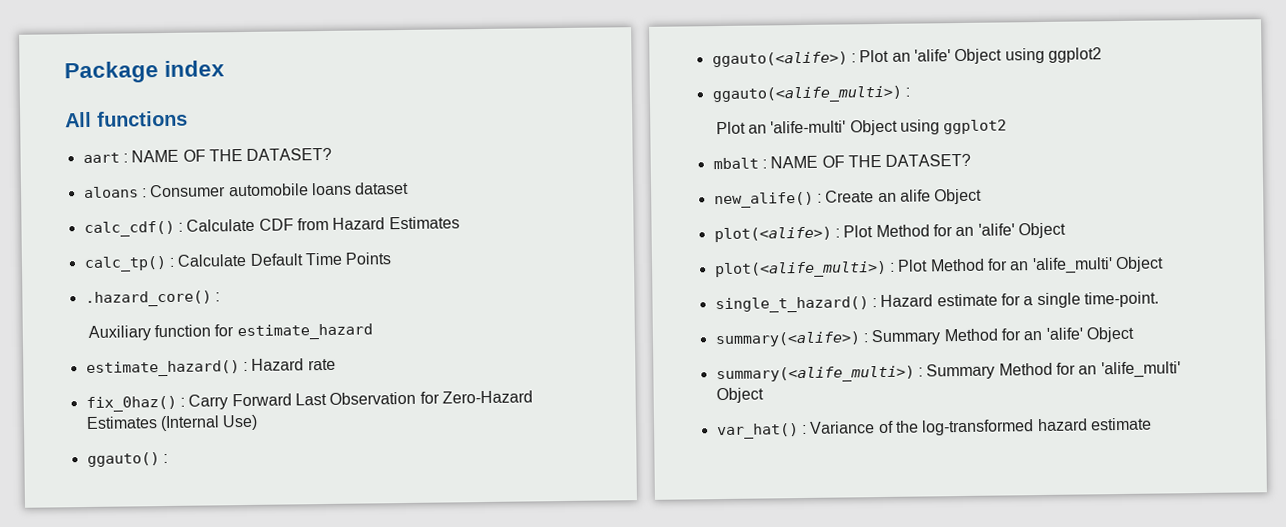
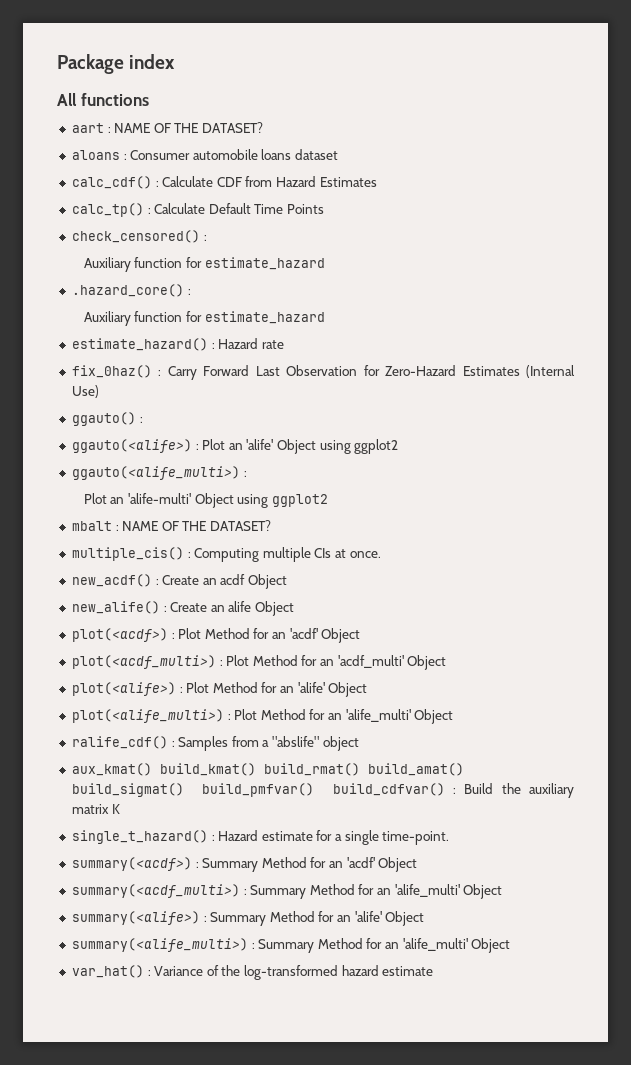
+ check_censored() :
+ Auxiliary function for estimate_hazard
+ multiple_cis() : Computing multiple CIs at once.
+ new_acdf() : Create an acdf Object
+ plot(<acdf>) : Plot Method for an 'acdf' Object
+ plot(<acdf_multi>) : Plot Method for an 'acdf_multi' Object
+ ralife_cdf() : Samples from a "abslife" object
+ aux_kmat() build_kmat() build_rmat() build_amat() build_sigmat() build_pmfvar() build_cdfvar() : Build the auxiliary matrix K
+ summary(<acdf>) : Summary Method for an 'acdf' Object
+ summary(<acdf_multi>) : Summary Method for an 'alife_multi' Object

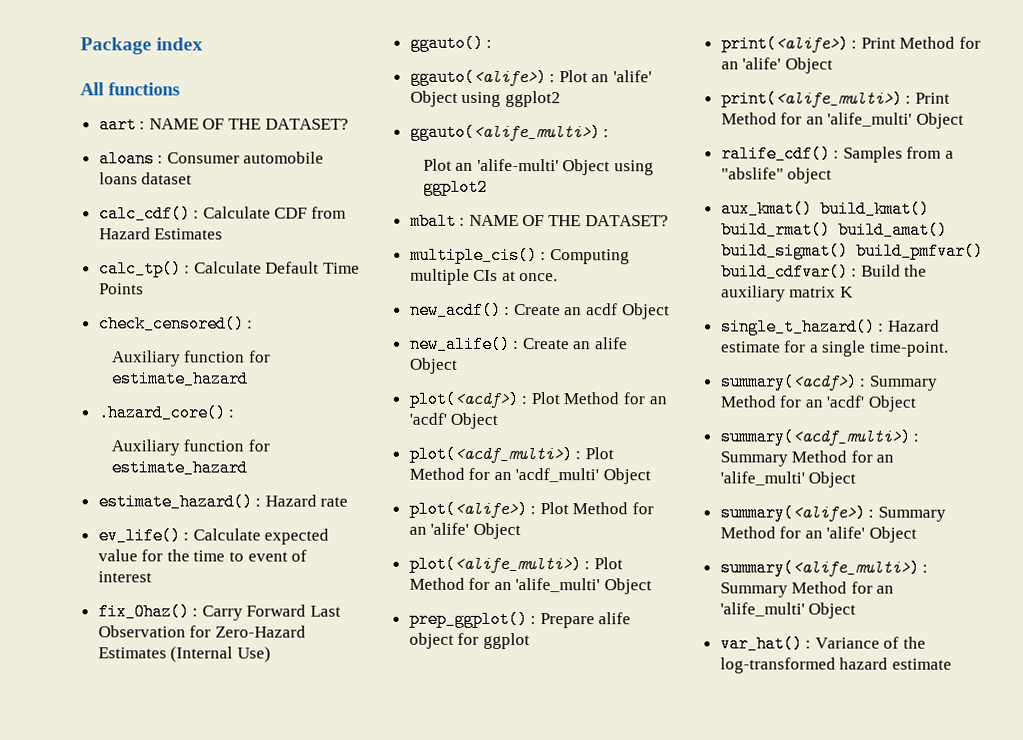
+ ev_life() : Calculate expected value for the time to event of interest
+ prep_ggplot() : Prepare alife object for ggplot
+ print(<alife>) : Print Method for an 'alife' Object
+ print(<alife_multi>) : Print Method for an 'alife_multi' Object

